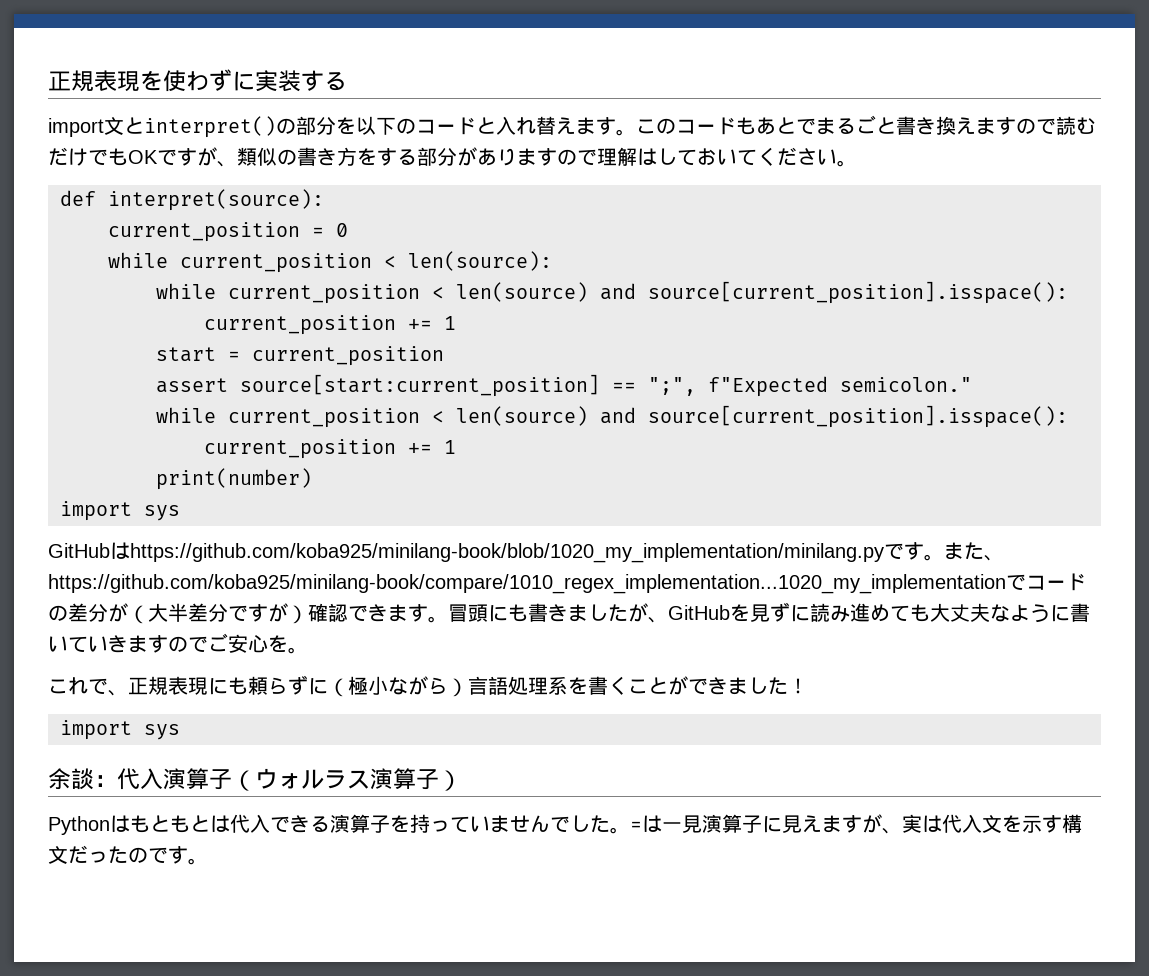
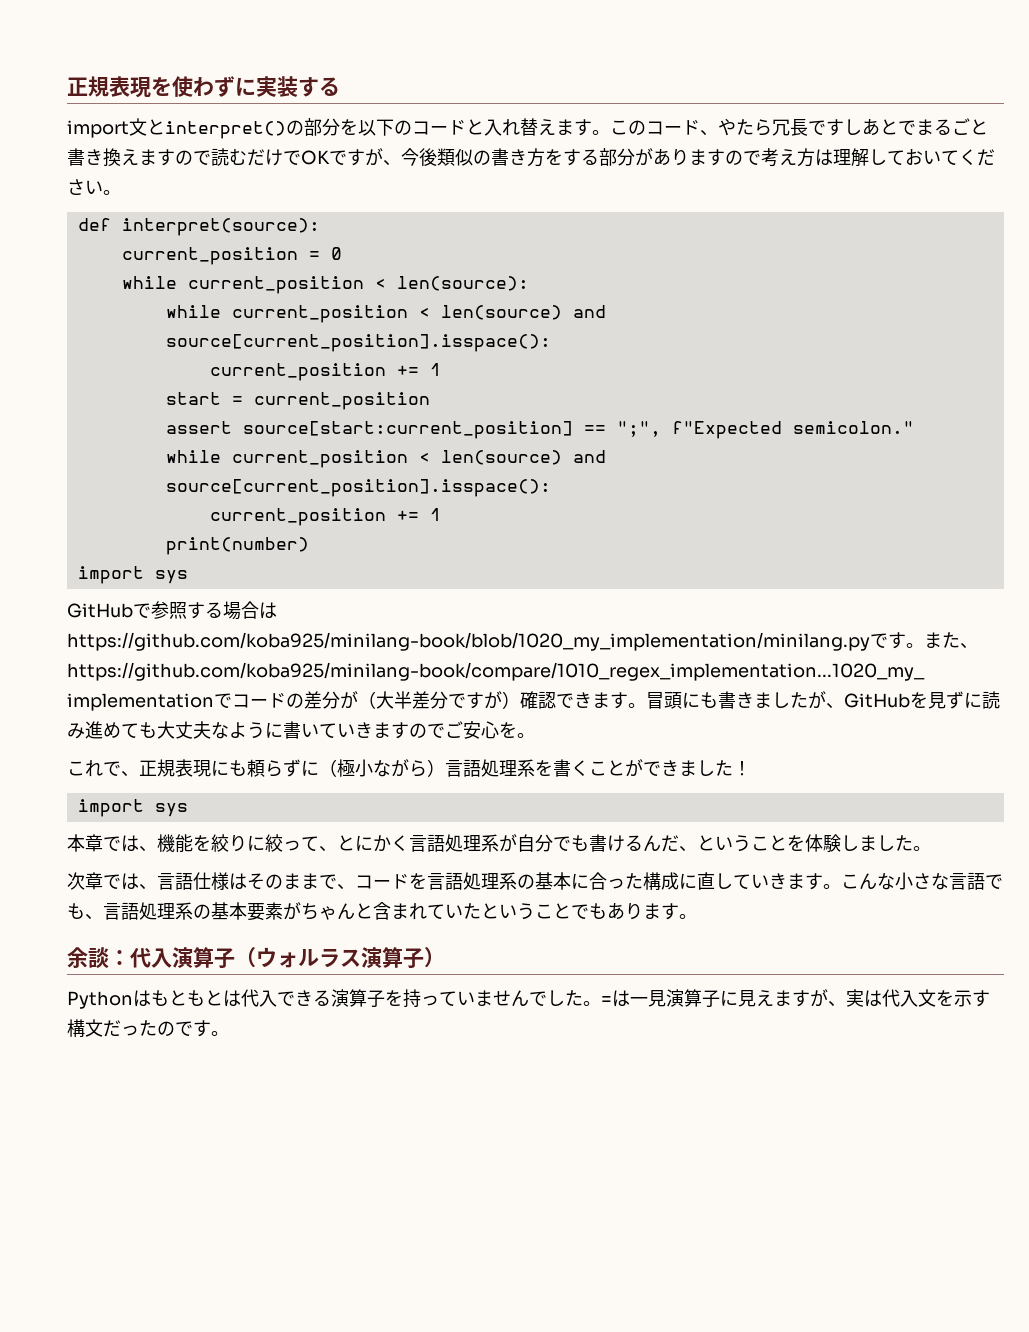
- このコードもあとでまるごと書き換えますので読むだけでもOKですが、類似の書き方をする部分がありますので理解はしておいてください。
+ このコード、やたら冗長ですしあとでまるごと書き換えますので読むだけでOKですが、今後類似の書き方をする部分がありますので考え方は理解しておいてください。
- GitHubはhttps://github.com/koba925/minilang-book/blob/1020_my_implementation/minilang.pyです。
+ GitHubで参照する場合はhttps://github.com/koba925/minilang-book/blob/1020_my_implementation/minilang.pyです。
+ 本章では、機能を絞りに絞って、とにかく言語処理系が自分でも書けるんだ、ということを体験しました。
+ 次章では、言語仕様はそのままで、コードを言語処理系の基本に合った構成に直していきます。こんな小さな言語でも、言語処理系の基本要素がちゃんと含まれていたということでもあります。

